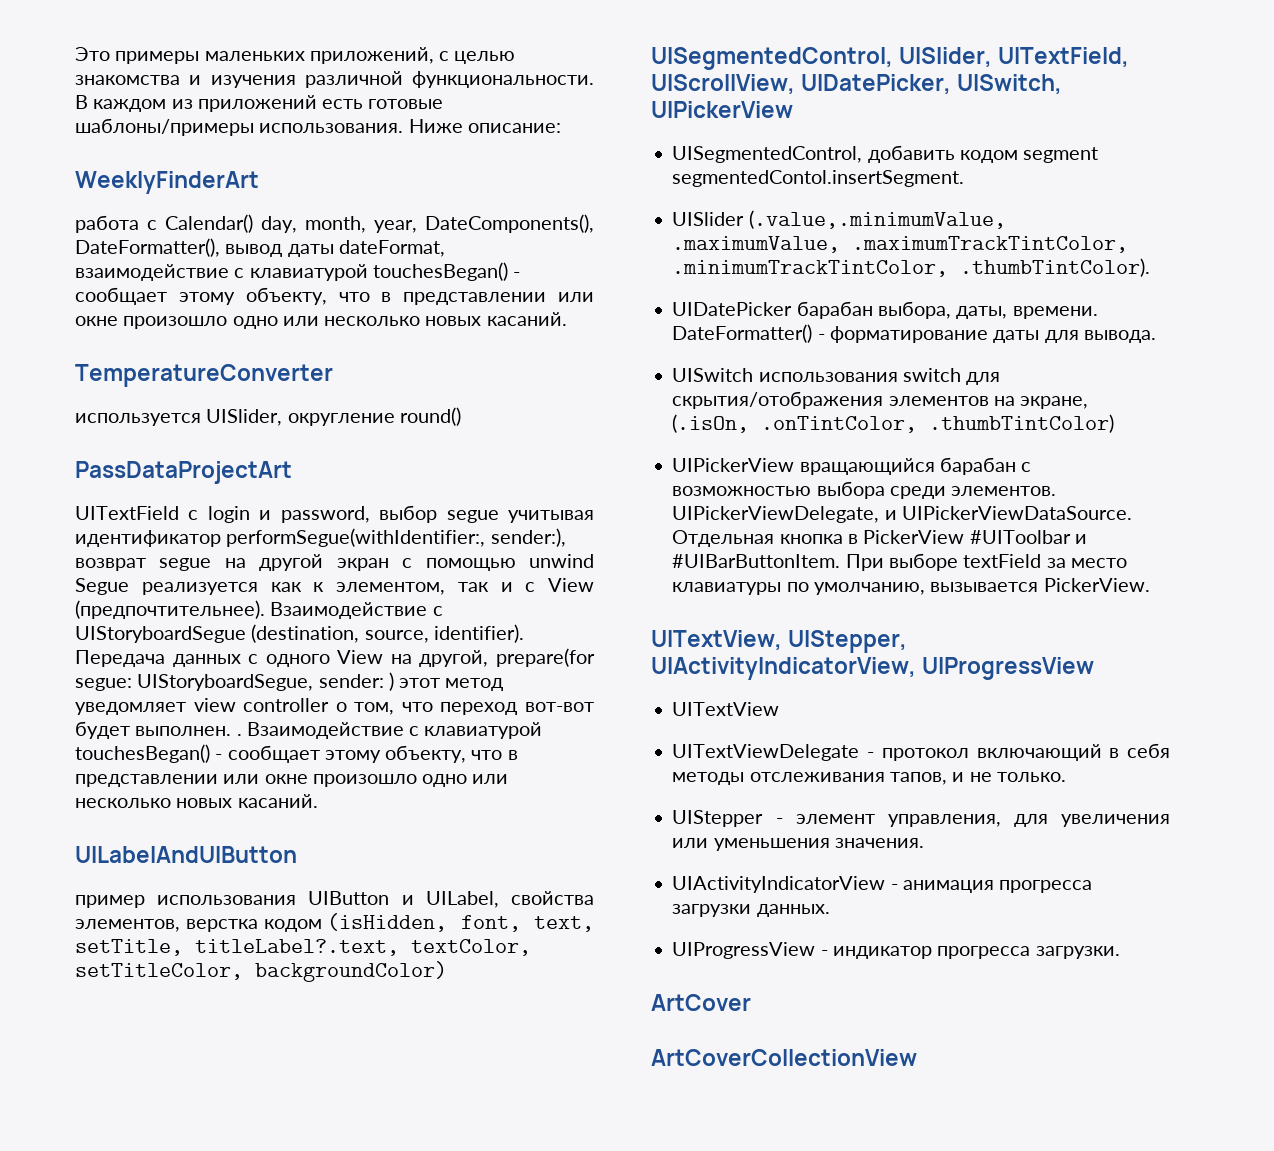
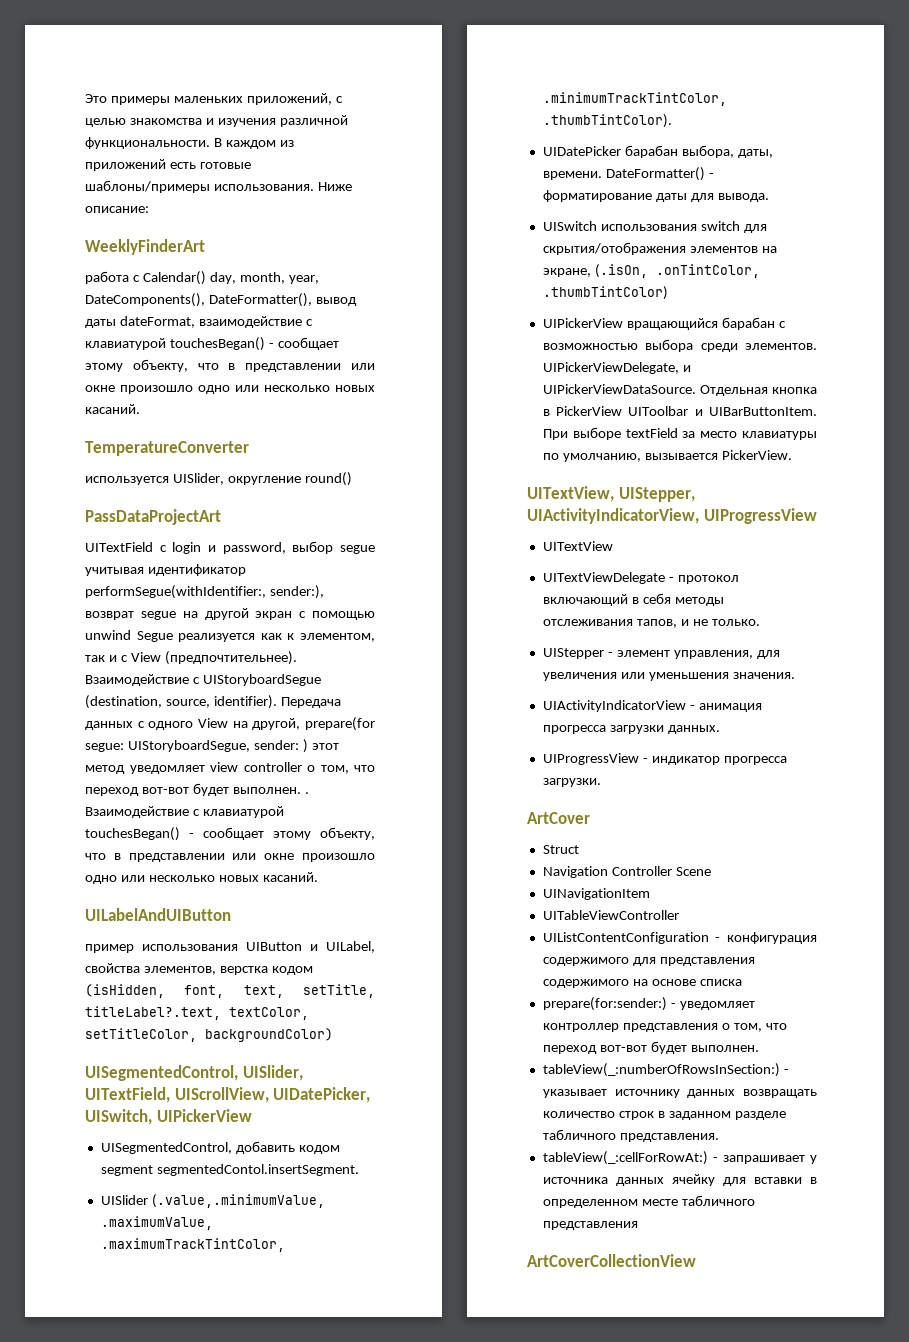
- Отдельная кнопка в PickerView #UIToolbar и #UIBarButtonItem.
+ Отдельная кнопка в PickerView UIToolbar и UIBarButtonItem.
+ Struct
+ Navigation Controller Scene
+ UINavigationItem
+ UITableViewController
+ UIListContentConfiguration - конфигурация содержимого для представления содержимого на основе списка
+ prepare(for:sender:) - уведомляет контроллер представления о том, что переход вот-вот будет выполнен.
+ tableView(_:numberOfRowsInSection:) - указывает источнику данных возвращать количество строк в заданном разделе табличного представления.
+ tableView(_:cellForRowAt:) - запрашивает у источника данных ячейку для вставки в определенном месте табличного представления

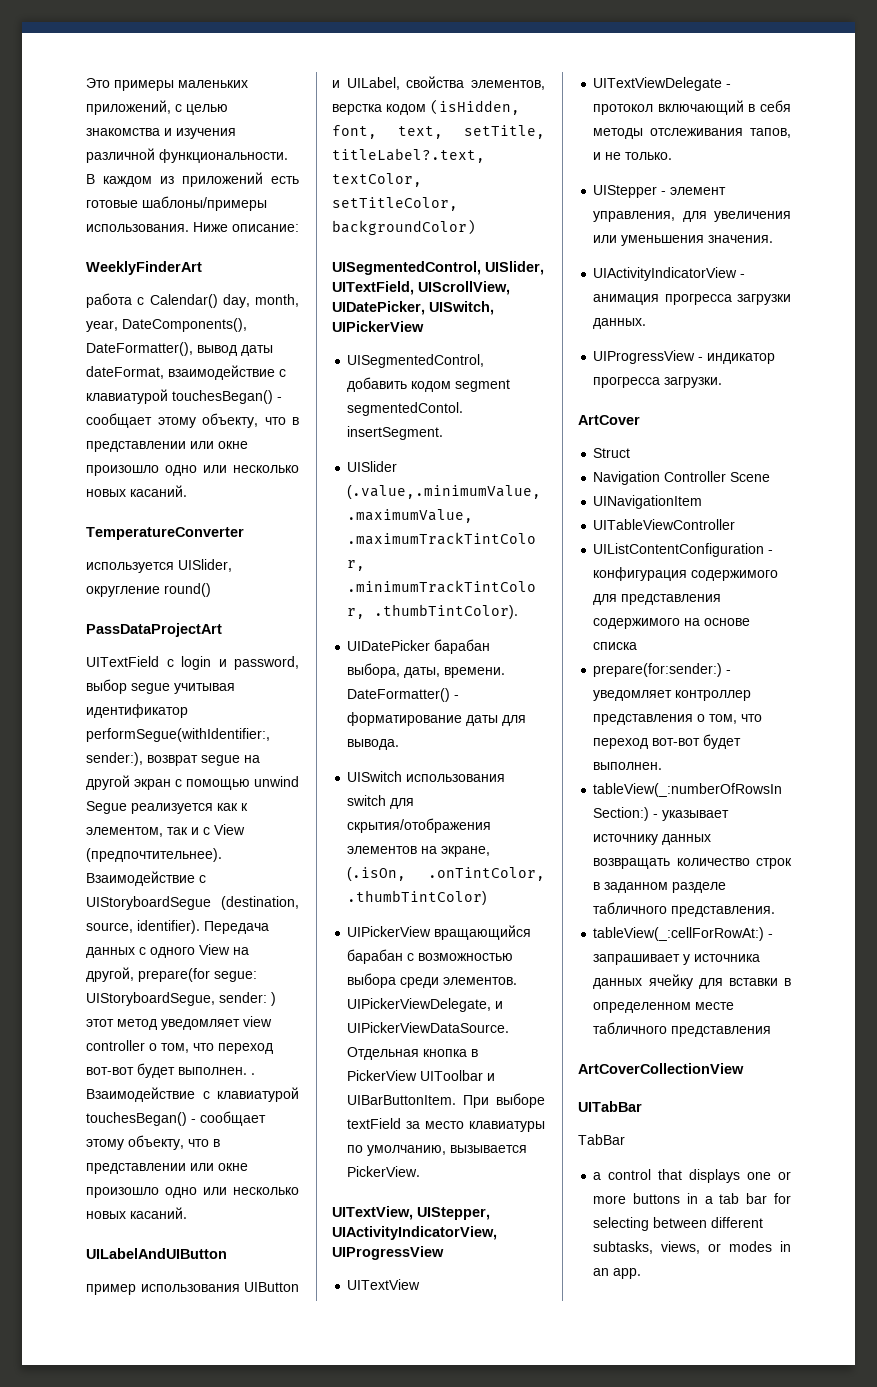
+ UITabBar
+ TabBar
+ a control that displays one or more buttons in a tab bar for selecting between different subtasks, views, or modes in an app.

